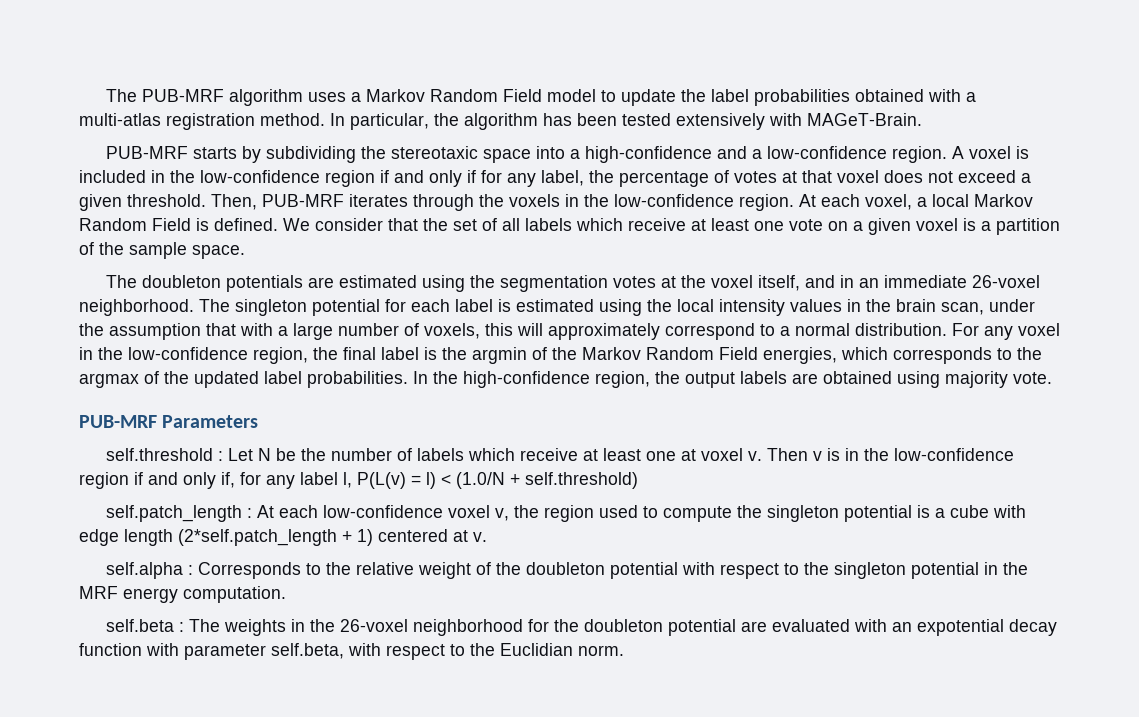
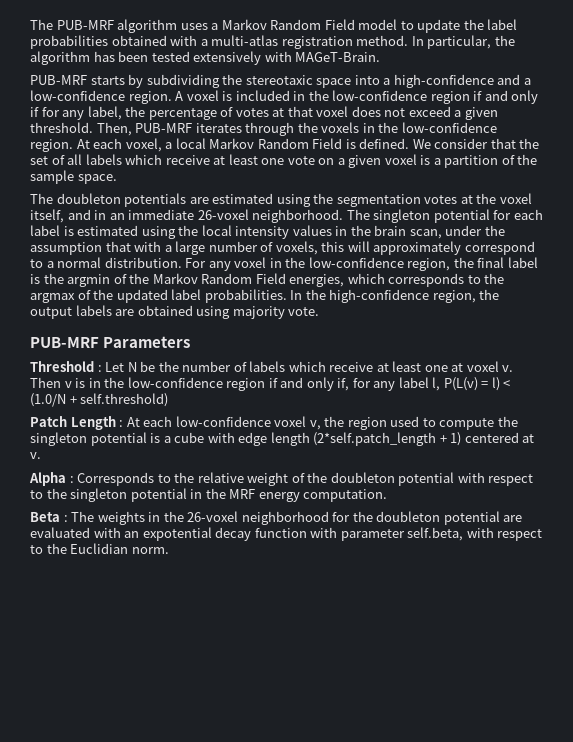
- self.threshold : Let N be the number of labels which receive at least one at voxel v.
+ Threshold : Let N be the number of labels which receive at least one at voxel v.
- self.patch_length : At each low-confidence voxel v, the region used to compute the singleton potential is a cube with edge length (2*self.patch_length + 1) centered at v.
+ Patch Length : At each low-confidence voxel v, the region used to compute the singleton potential is a cube with edge length (2*self.patch_length + 1) centered at v.
- self.alpha : Corresponds to the relative weight of the doubleton potential with respect to the singleton potential in the MRF energy computation.
+ Alpha : Corresponds to the relative weight of the doubleton potential with respect to the singleton potential in the MRF energy computation.
- self.beta : The weights in the 26-voxel neighborhood for the doubleton potential are evaluated with an expotential decay function with parameter self.beta, with respect to the Euclidian norm.
+ Beta : The weights in the 26-voxel neighborhood for the doubleton potential are evaluated with an expotential decay function with parameter self.beta, with respect to the Euclidian norm.

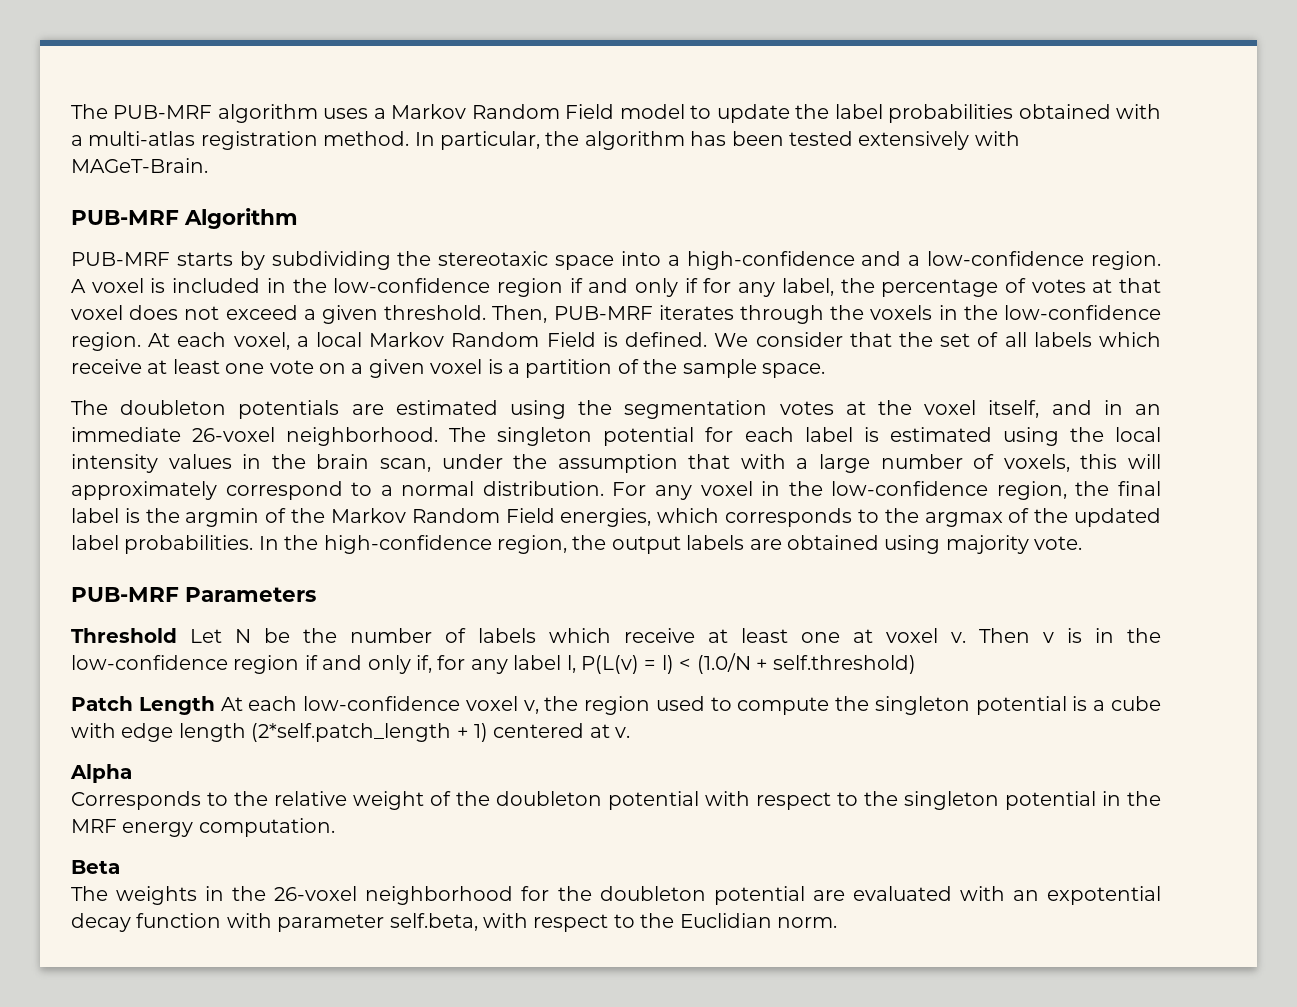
+ PUB-MRF Algorithm
- Threshold : Let N be the number of labels which receive at least one at voxel v.
+ Threshold Let N be the number of labels which receive at least one at voxel v.
- Patch Length : At each low-confidence voxel v, the region used to compute the singleton potential is a cube with edge length (2*self.patch_length + 1) centered at v.
+ Patch Length At each low-confidence voxel v, the region used to compute the singleton potential is a cube with edge length (2*self.patch_length + 1) centered at v.
- Alpha : Corresponds to the relative weight of the doubleton potential with respect to the singleton potential in the MRF energy computation.
+ Alpha
+ Corresponds to the relative weight of the doubleton potential with respect to the singleton potential in the MRF energy computation.
- Beta : The weights in the 26-voxel neighborhood for the doubleton potential are evaluated with an expotential decay function with parameter self.beta, with respect to the Euclidian norm.
+ Beta
+ The weights in the 26-voxel neighborhood for the doubleton potential are evaluated with an expotential decay function with parameter self.beta, with respect to the Euclidian norm.

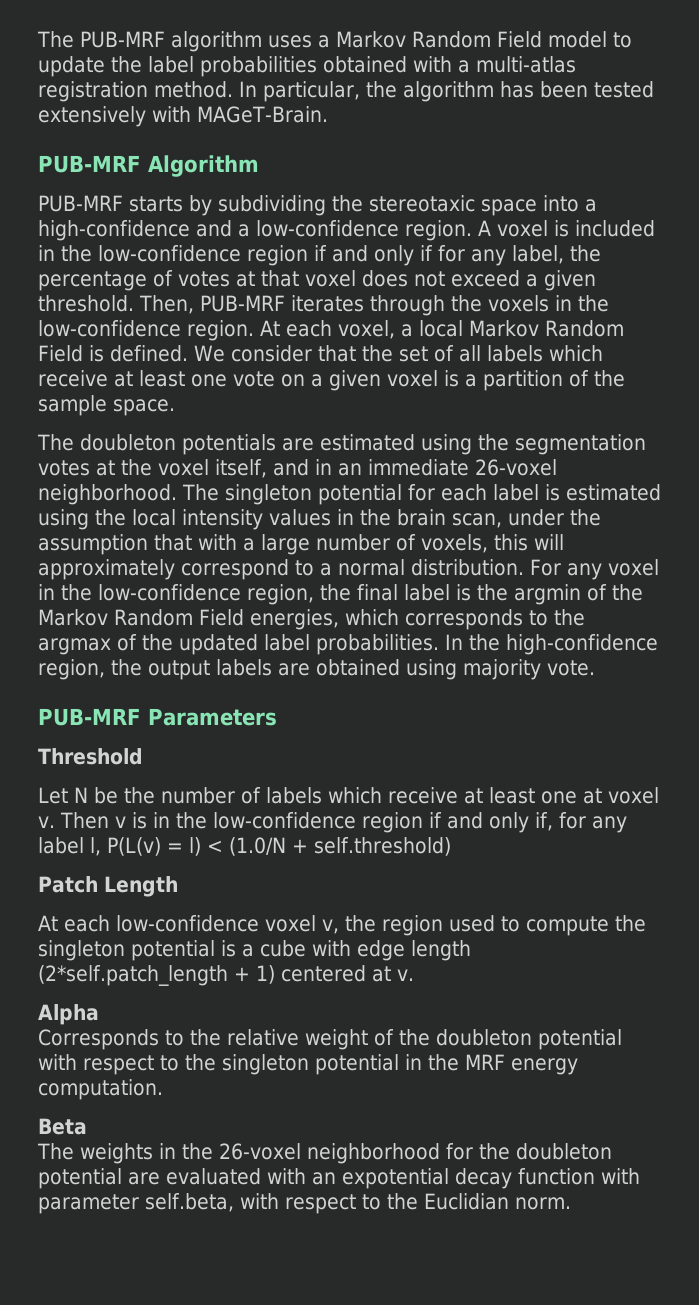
- Threshold Let N be the number of labels which receive at least one at voxel v.
+ Threshold
+ Let N be the number of labels which receive at least one at voxel v.
- Patch Length At each low-confidence voxel v, the region used to compute the singleton potential is a cube with edge length (2*self.patch_length + 1) centered at v.
+ Patch Length
+ At each low-confidence voxel v, the region used to compute the singleton potential is a cube with edge length (2*self.patch_length + 1) centered at v.

